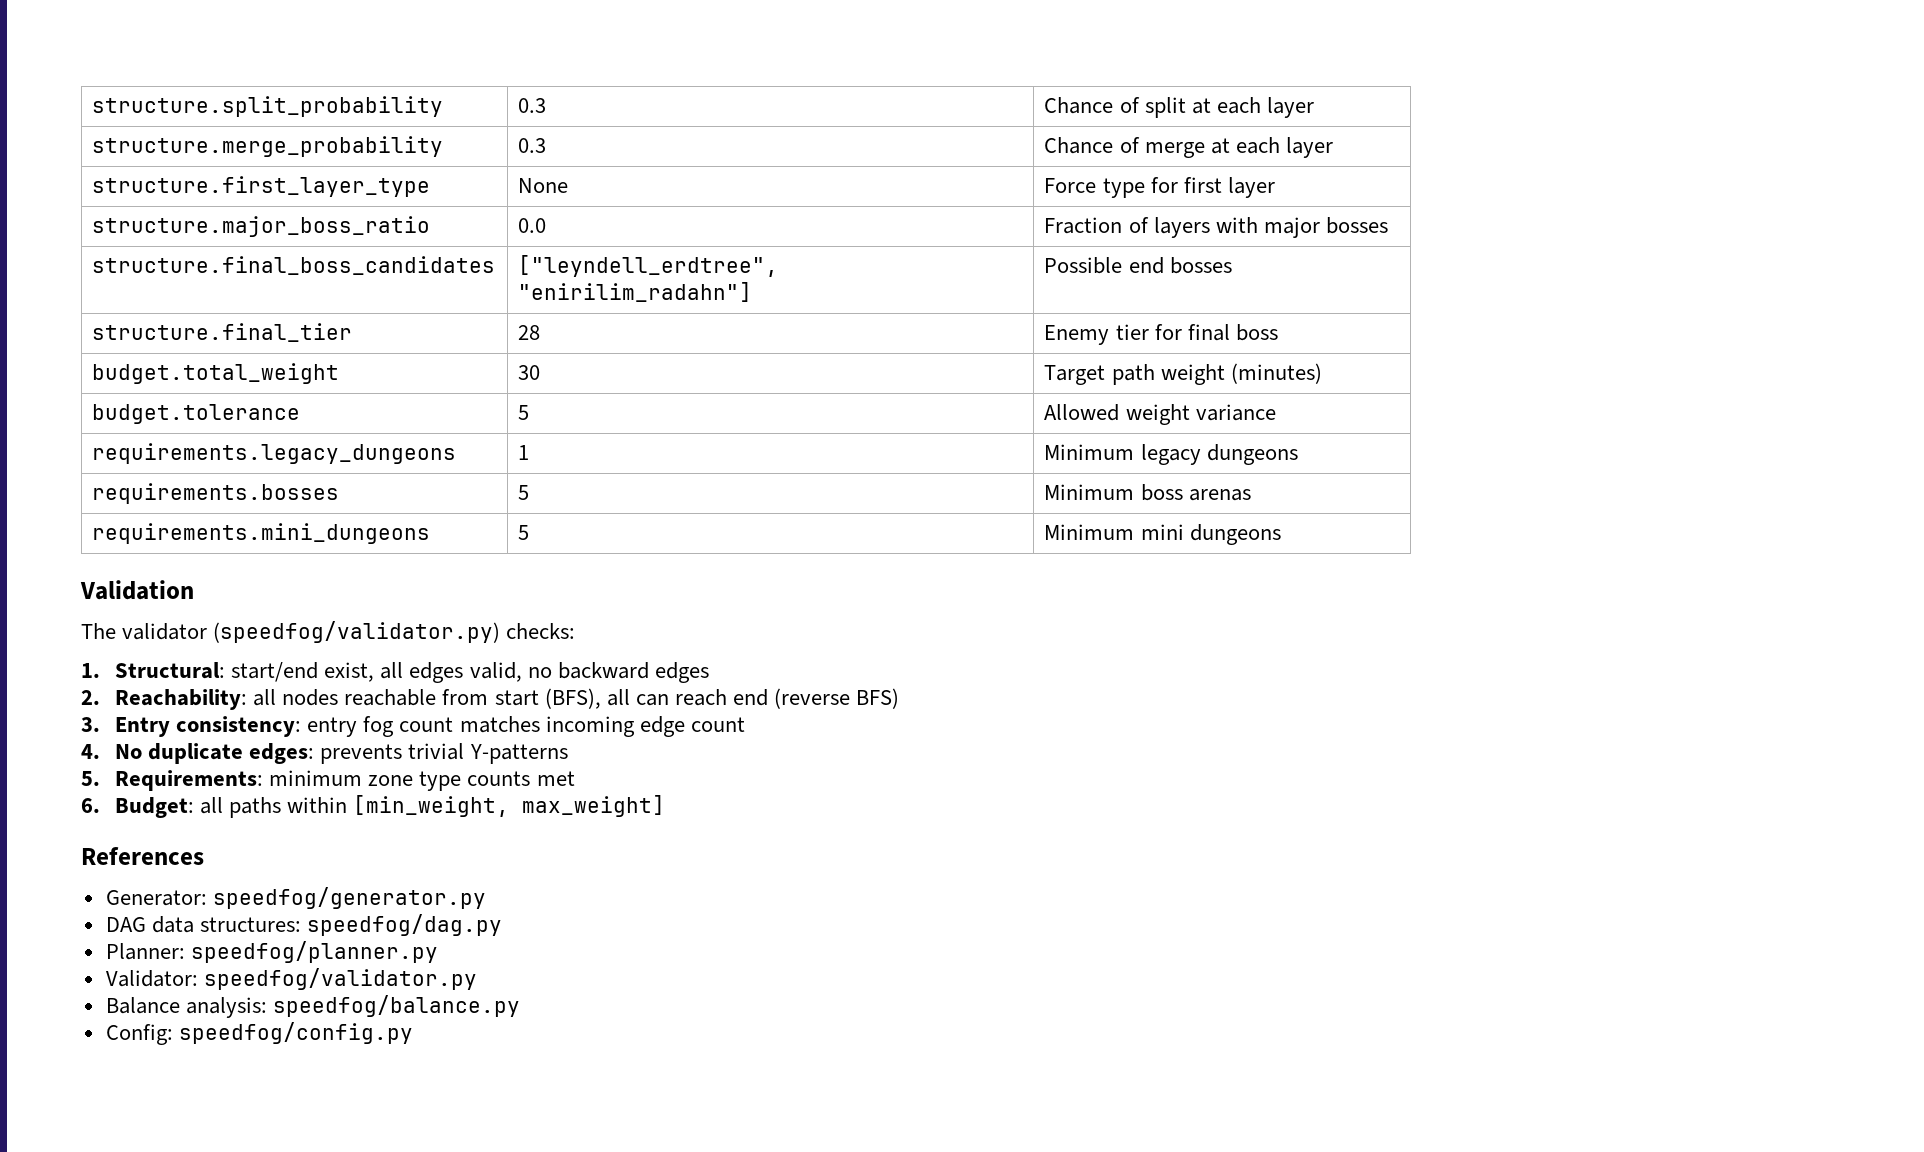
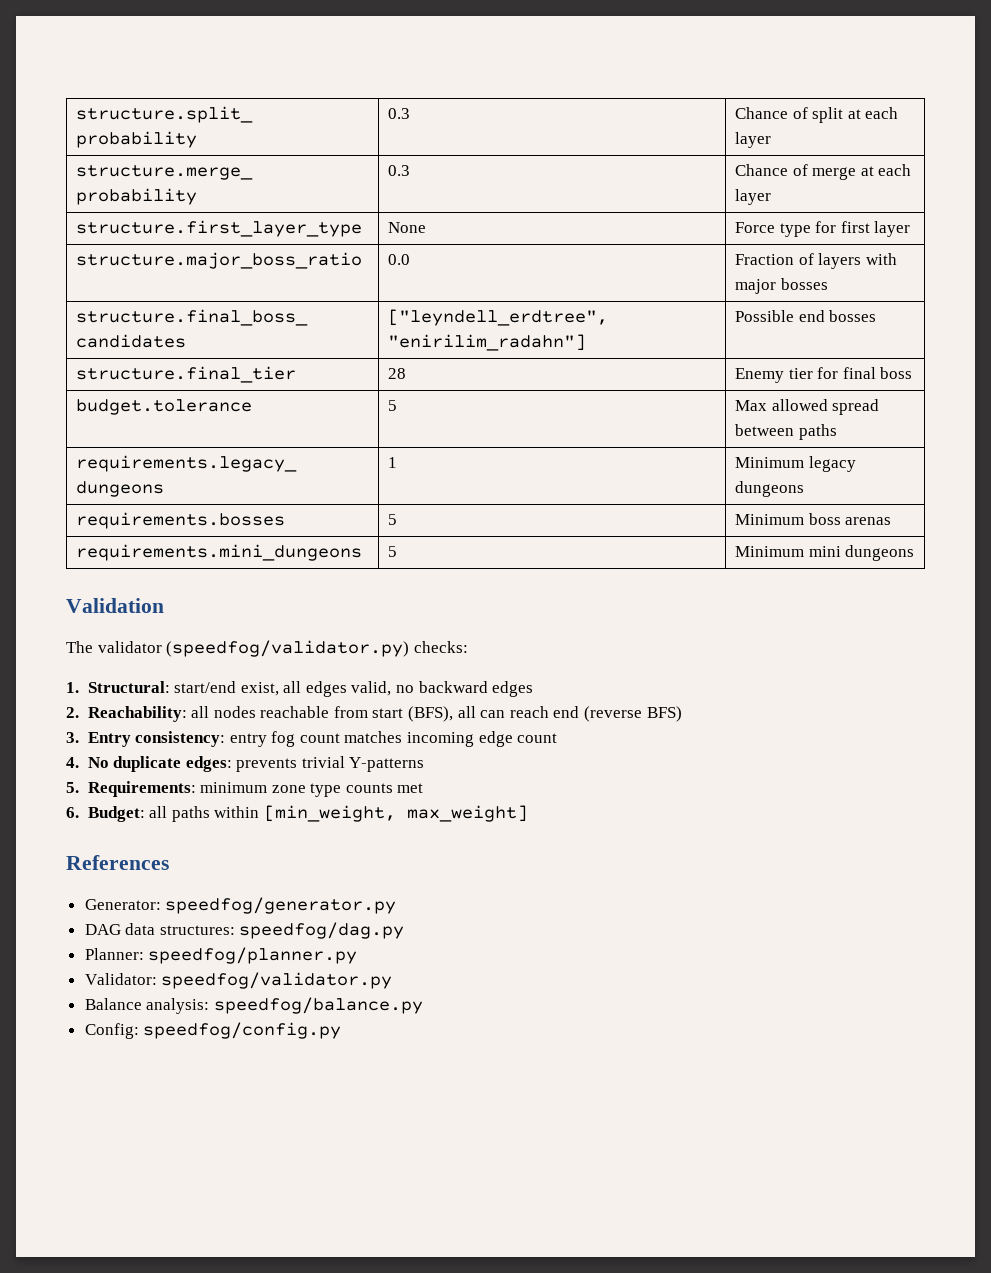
- budget.total_weight | 30 | Target path weight (minutes)
- budget.tolerance | 5 | Allowed weight variance
+ budget.tolerance | 5 | Max allowed spread between paths

